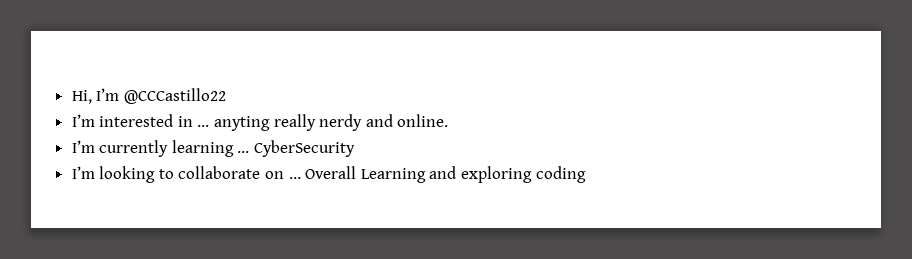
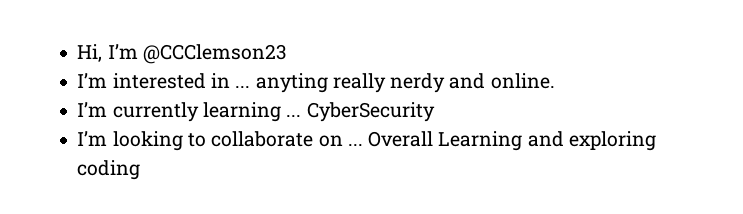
- Hi, I’m @CCCastillo22
+ Hi, I’m @CCClemson23

